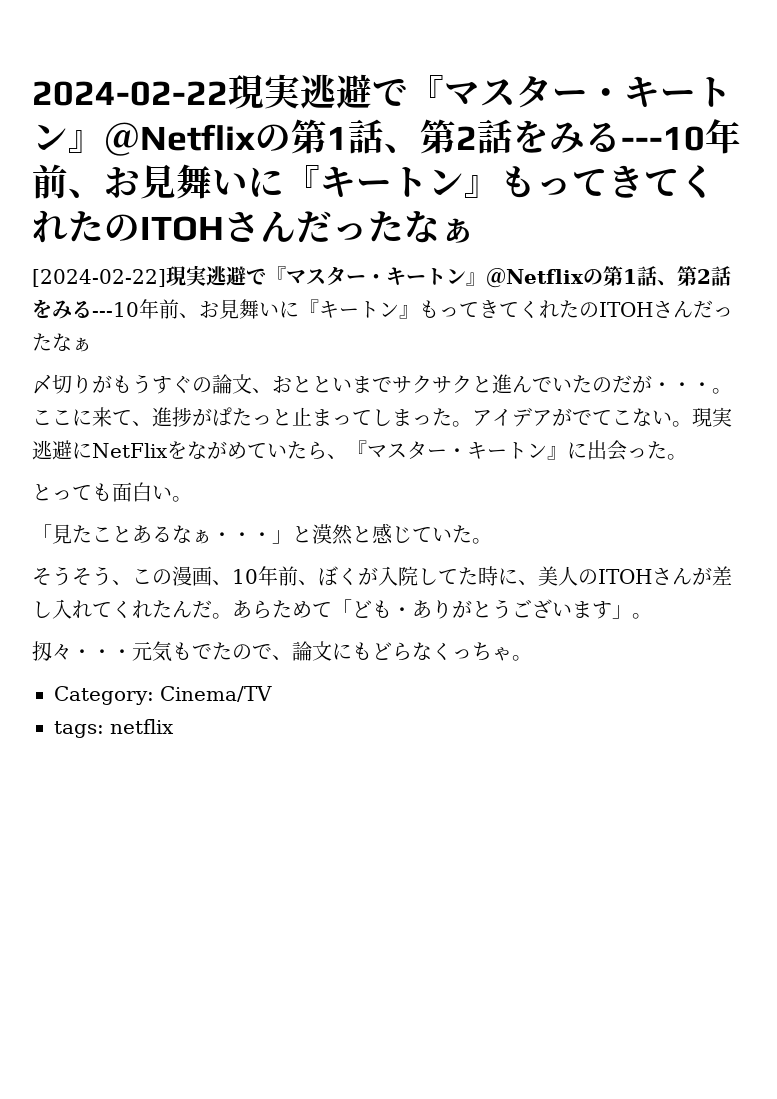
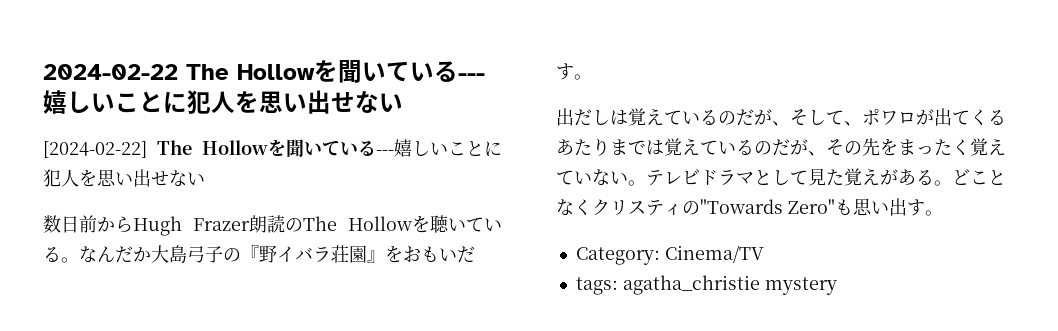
- 2024-02-22現実逃避で『マスター・キートン』＠Netflixの第1話、第2話をみる---10年前、お見舞いに『キートン』もってきてくれたのITOHさんだったなぁ
- [2024-02-22]現実逃避で『マスター・キートン』＠Netflixの第1話、第2話をみる---10年前、お見舞いに『キートン』もってきてくれたのITOHさんだったなぁ
- 〆切りがもうすぐの論文、おとといまでサクサクと進んでいたのだが・・・。ここに来て、進捗がぱたっと止まってしまった。アイデアがでてこない。現実逃避にNetFlixをながめていたら、『マスター・キートン』に出会った。
- とっても面白い。
- 「見たことあるなぁ・・・」と漠然と感じていた。
- そうそう、この漫画、10年前、ぼくが入院してた時に、美人のITOHさんが差し入れてくれたんだ。あらためて「ども・ありがとうございます」。
- 扨々・・・元気もでたので、論文にもどらなくっちゃ。
+ 2024-02-22 The Hollowを聞いている---嬉しいことに犯人を思い出せない
+ [2024-02-22] The Hollowを聞いている---嬉しいことに犯人を思い出せない
+ 数日前からHugh Frazer朗読のThe Hollowを聴いている。なんだか大島弓子の『野イバラ荘園』をおもいだす。
+ 出だしは覚えているのだが、そして、ポワロが出てくるあたりまでは覚えているのだが、その先をまったく覚えていない。テレビドラマとして見た覚えがある。どことなくクリスティの"Towards Zero"も思い出す。
- tags: netflix
+ tags: agatha_christie mystery

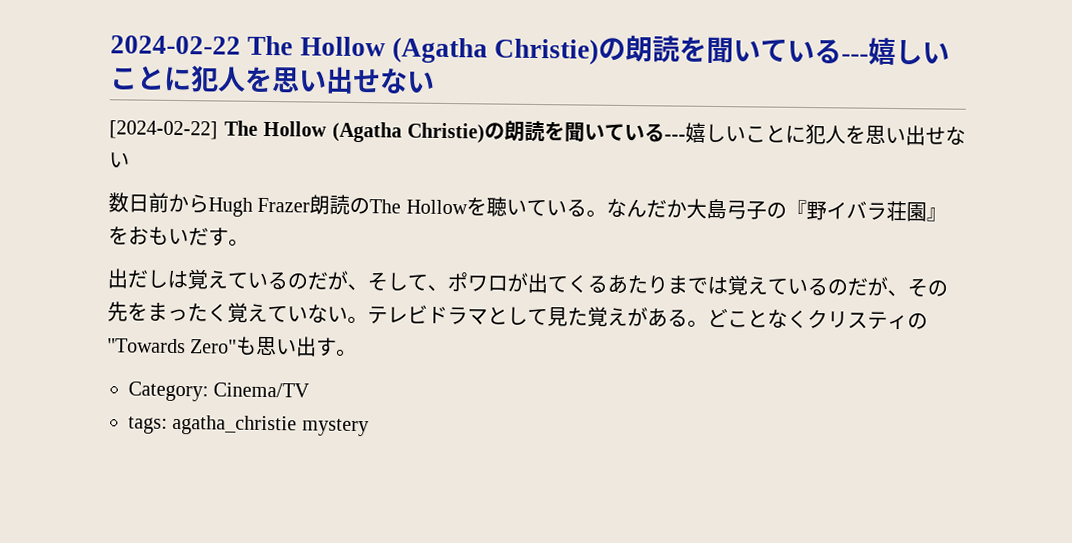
- 2024-02-22 The Hollowを聞いている---嬉しいことに犯人を思い出せない
+ 2024-02-22 The Hollow (Agatha Christie)の朗読を聞いている---嬉しいことに犯人を思い出せない
- [2024-02-22] The Hollowを聞いている---嬉しいことに犯人を思い出せない
+ [2024-02-22] The Hollow (Agatha Christie)の朗読を聞いている---嬉しいことに犯人を思い出せない

